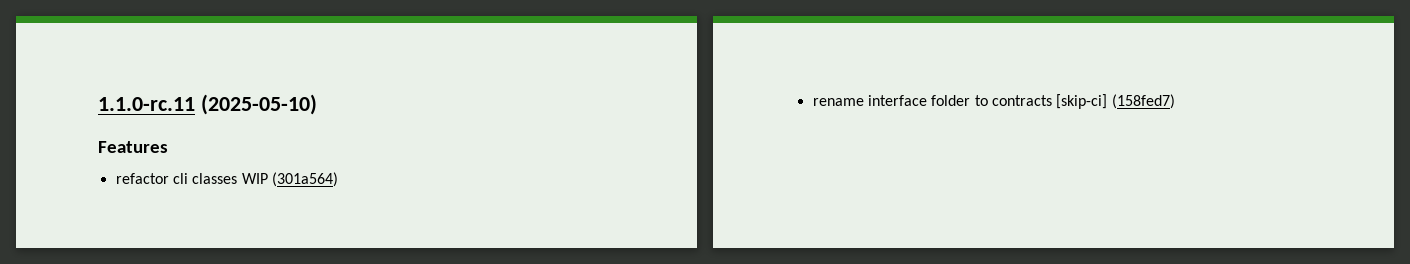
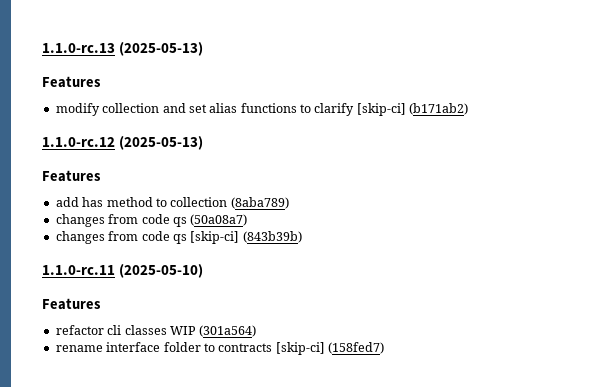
+ 1.1.0-rc.13 (2025-05-13)
+ Features
+ modify collection and set alias functions to clarify [skip-ci] (b171ab2)
+ 1.1.0-rc.12 (2025-05-13)
+ Features
+ add has method to collection (8aba789)
+ changes from code qs (50a08a7)
+ changes from code qs [skip-ci] (843b39b)

